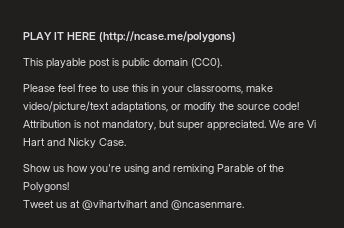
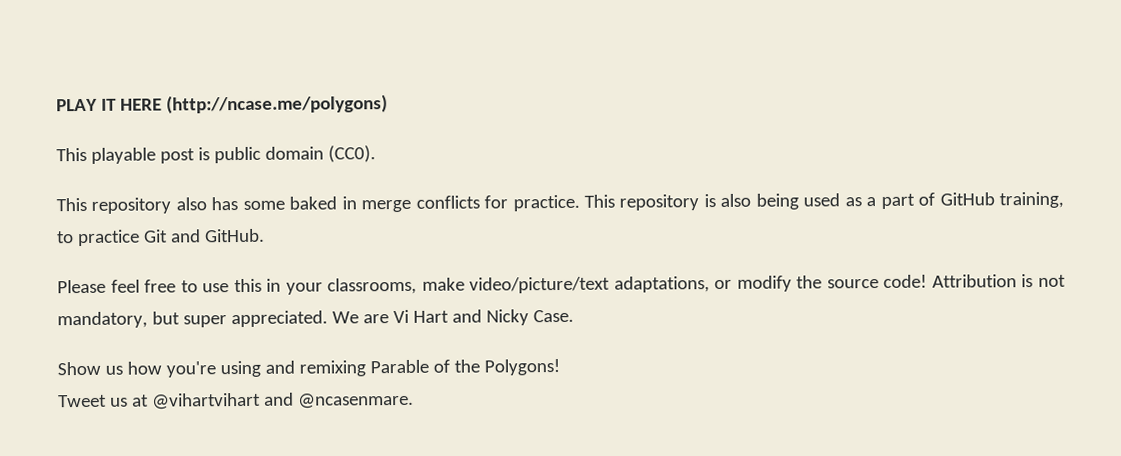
+ This repository also has some baked in merge conflicts for practice. This repository is also being used as a part of GitHub training, to practice Git and GitHub.

